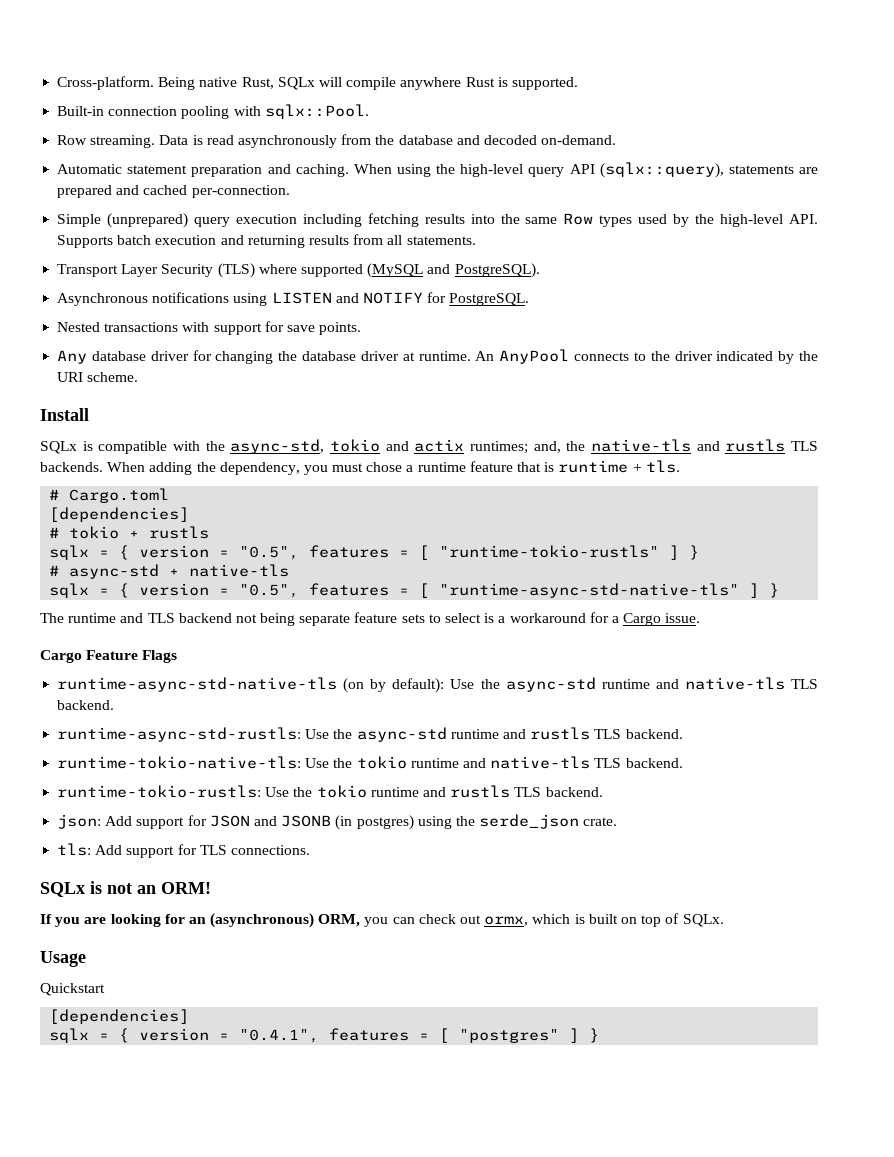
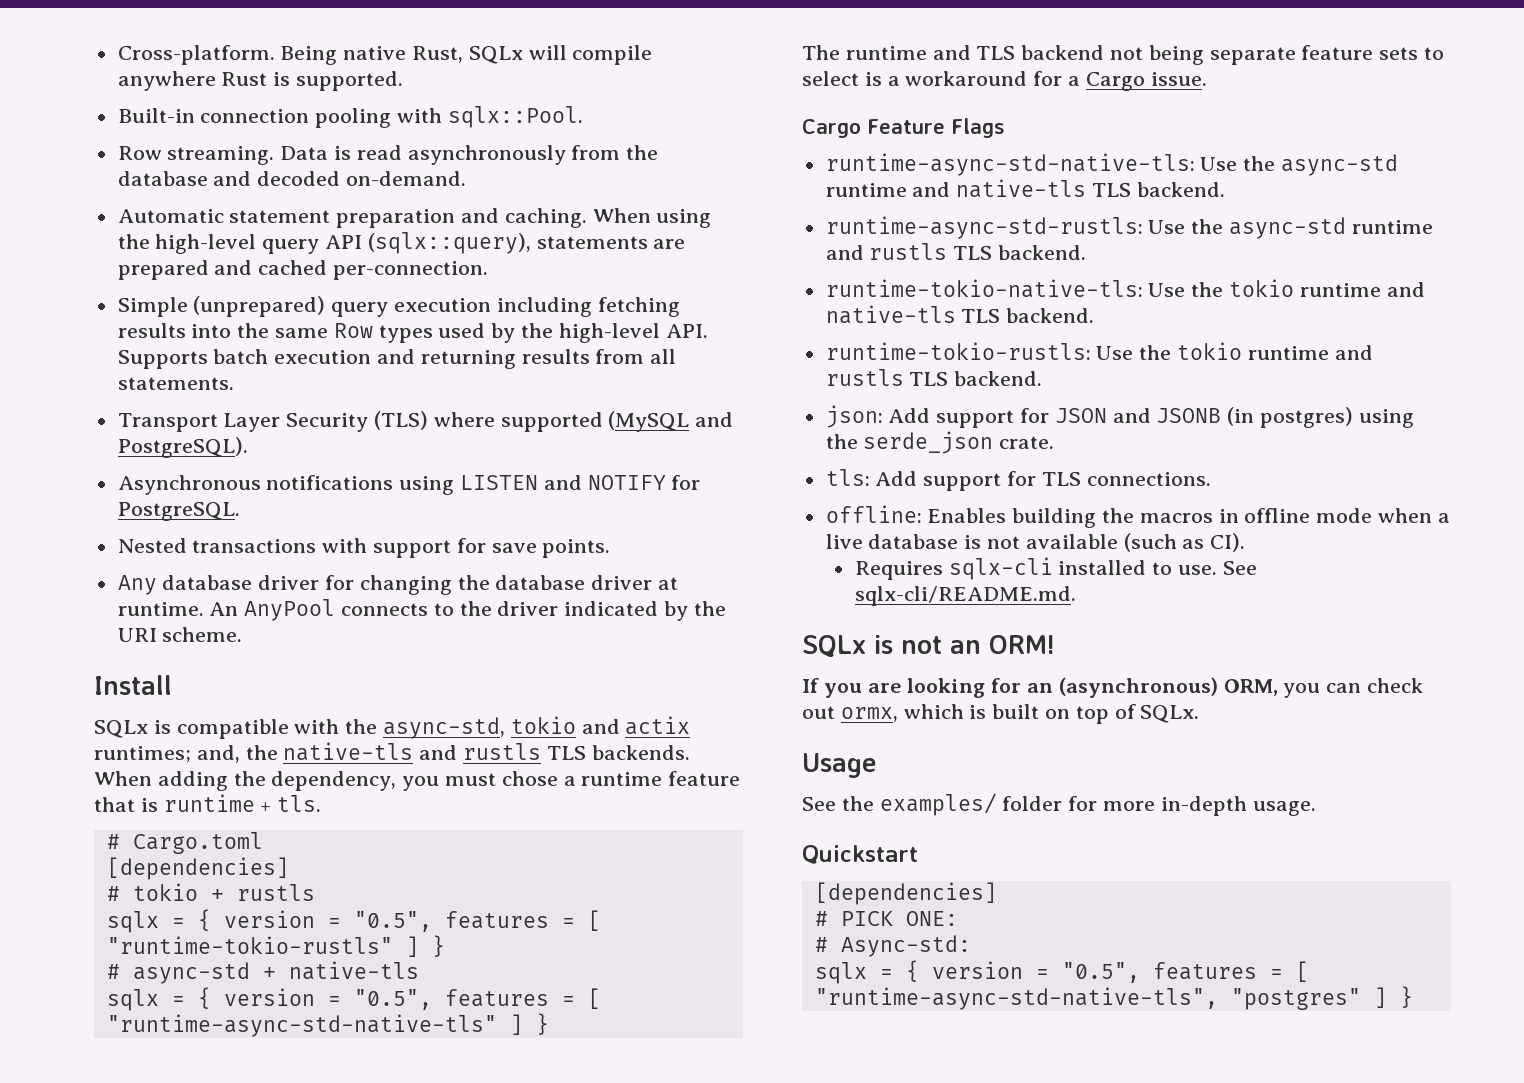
- runtime-async-std-native-tls (on by default): Use the async-std runtime and native-tls TLS backend.
+ runtime-async-std-native-tls: Use the async-std runtime and native-tls TLS backend.
+ offline: Enables building the macros in offline mode when a live database is not available (such as CI).
+ Requires sqlx-cli installed to use. See sqlx-cli/README.md.
+ See the examples/ folder for more in-depth usage.
  Quickstart
  [dependencies]
- sqlx = { version = "0.4.1", features = [ "postgres" ] }
+ # PICK ONE:
+ # Async-std:
+ sqlx = { version = "0.5", features = [ "runtime-async-std-native-tls", "postgres" ] }

